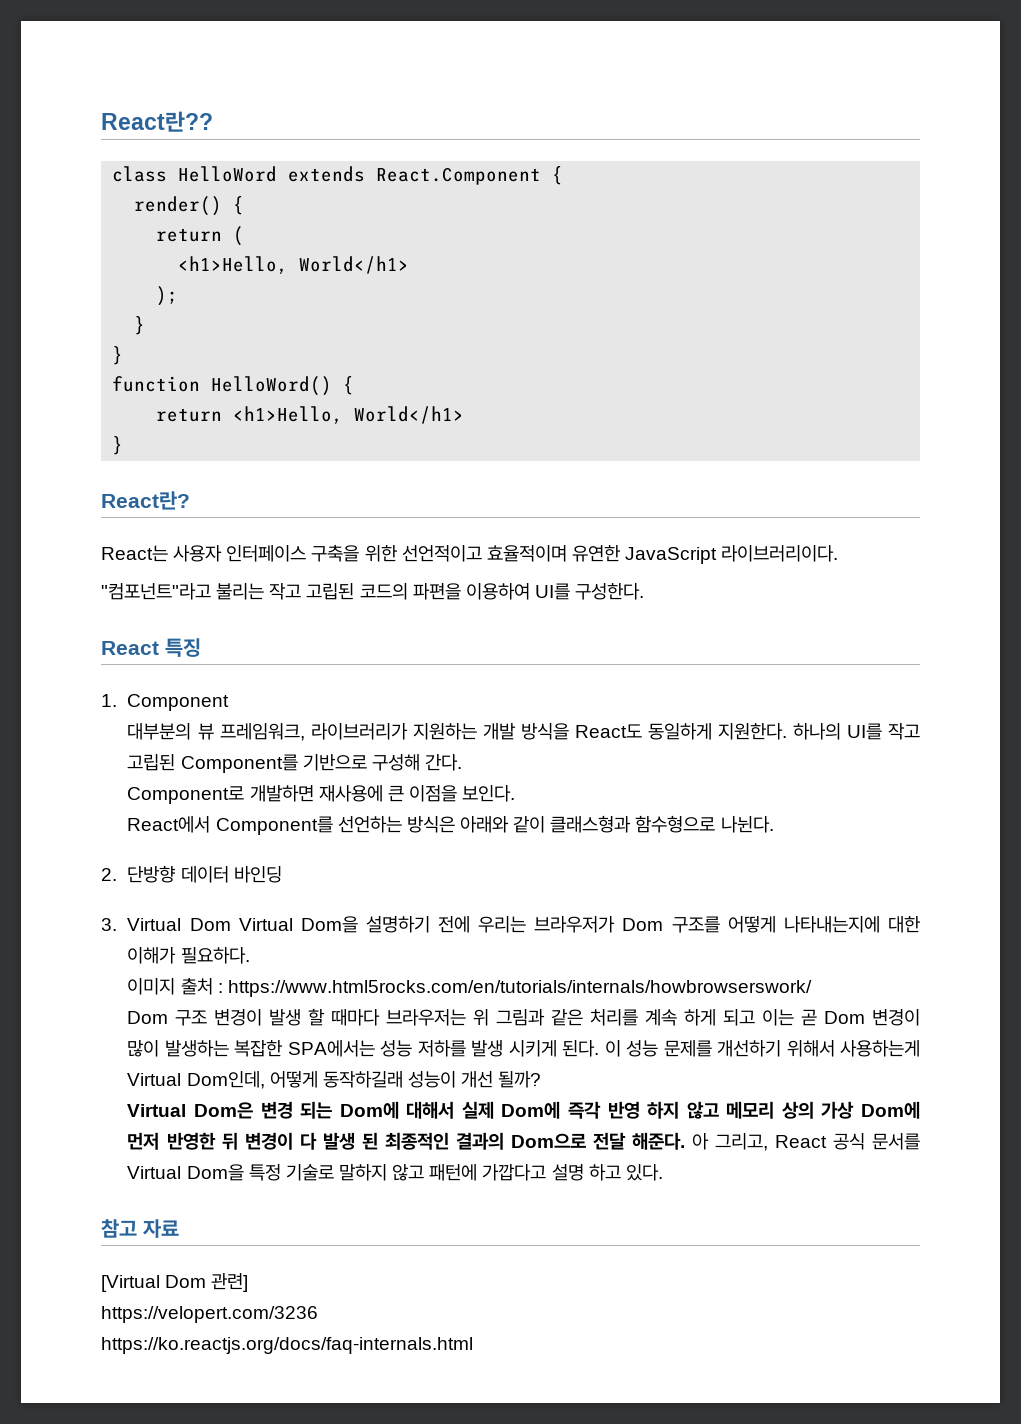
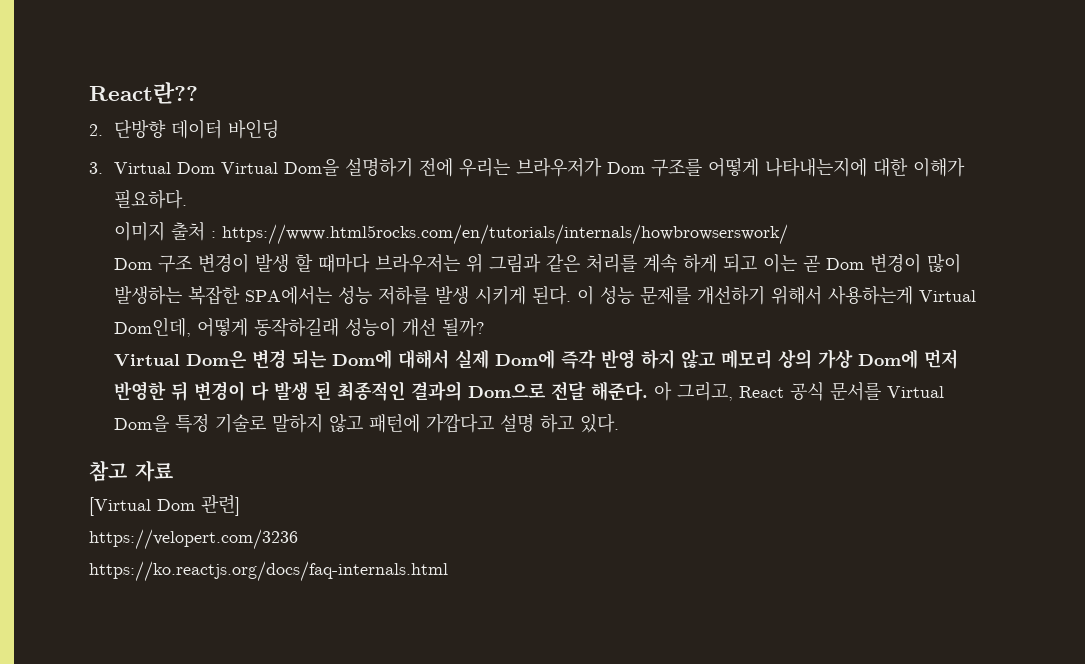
- class HelloWord extends React.Component {
- render() {
- return (
- <h1>Hello, World</h1>
- );
- }
- }
- function HelloWord() {
- return <h1>Hello, World</h1>
- }
- React란?
- React는 사용자 인터페이스 구축을 위한 선언적이고 효율적이며 유연한 JavaScript 라이브러리이다.
- "컴포넌트"라고 불리는 작고 고립된 코드의 파편을 이용하여 UI를 구성한다.
- React 특징
- 1. Component
- 대부분의 뷰 프레임워크, 라이브러리가 지원하는 개발 방식을 React도 동일하게 지원한다. 하나의 UI를 작고 고립된 Component를 기반으로 구성해 간다.
- Component로 개발하면 재사용에 큰 이점을 보인다.
- React에서 Component를 선언하는 방식은 아래와 같이 클래스형과 함수형으로 나뉜다.

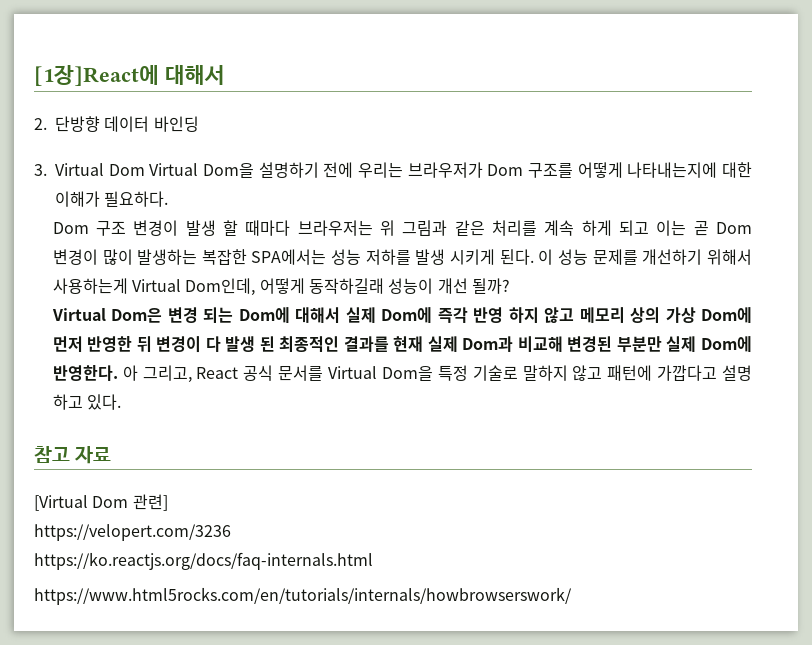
- React란??
+ [1장]React에 대해서
- 이미지 출처 : https://www.html5rocks.com/en/tutorials/internals/howbrowserswork/
- Virtual Dom은 변경 되는 Dom에 대해서 실제 Dom에 즉각 반영 하지 않고 메모리 상의 가상 Dom에 먼저 반영한 뒤 변경이 다 발생 된 최종적인 결과의 Dom으로 전달 해준다.
+ Virtual Dom은 변경 되는 Dom에 대해서 실제 Dom에 즉각 반영 하지 않고 메모리 상의 가상 Dom에 먼저 반영한 뒤 변경이 다 발생 된 최종적인 결과를 현재 실제 Dom과 비교해 변경된 부분만 실제 Dom에 반영한다.
+ https://www.html5rocks.com/en/tutorials/internals/howbrowserswork/

